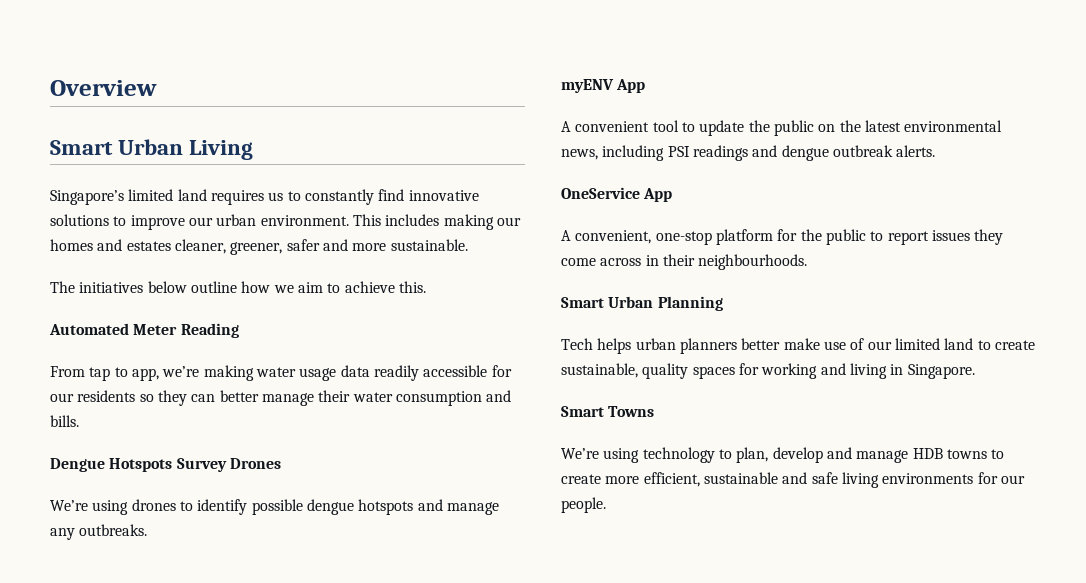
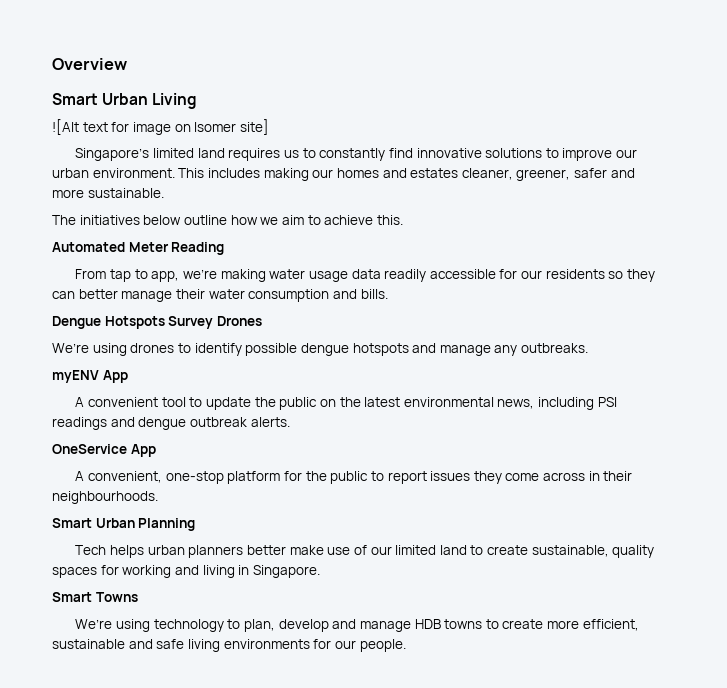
+ ![Alt text for image on Isomer site]

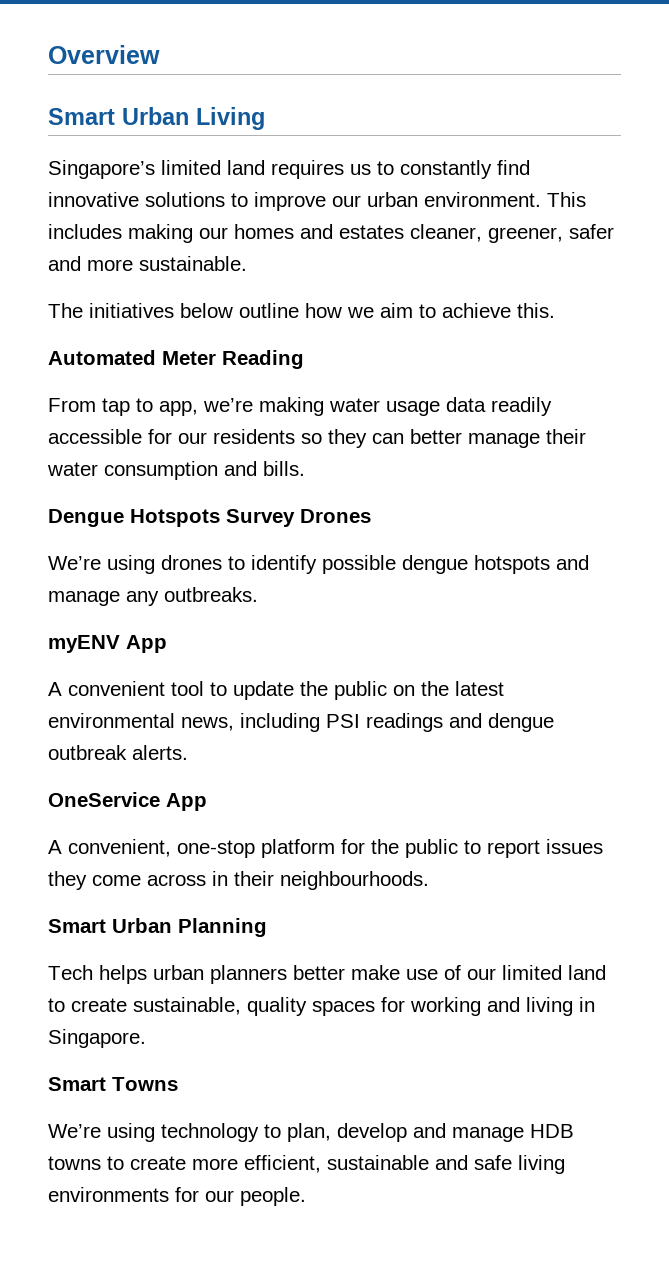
- ![Alt text for image on Isomer site]

